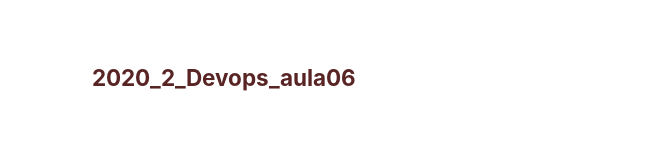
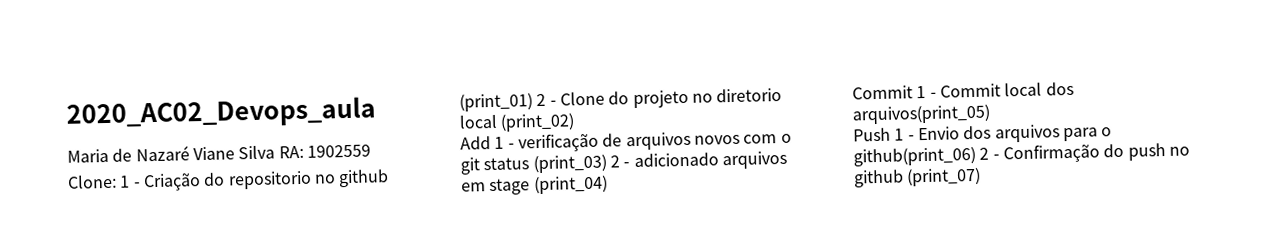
- 2020_2_Devops_aula06
+ 2020_AC02_Devops_aula
+ Maria de Nazaré Viane Silva RA: 1902559
+ Clone: 1 - Criação do repositorio no github (print_01) 2 - Clone do projeto no diretorio local (print_02)
+ Add 1 - verificação de arquivos novos com o git status (print_03) 2 - adicionado arquivos em stage (print_04)
+ Commit 1 - Commit local dos arquivos(print_05)
+ Push 1 - Envio dos arquivos para o github(print_06) 2 - Confirmação do push no github (print_07)

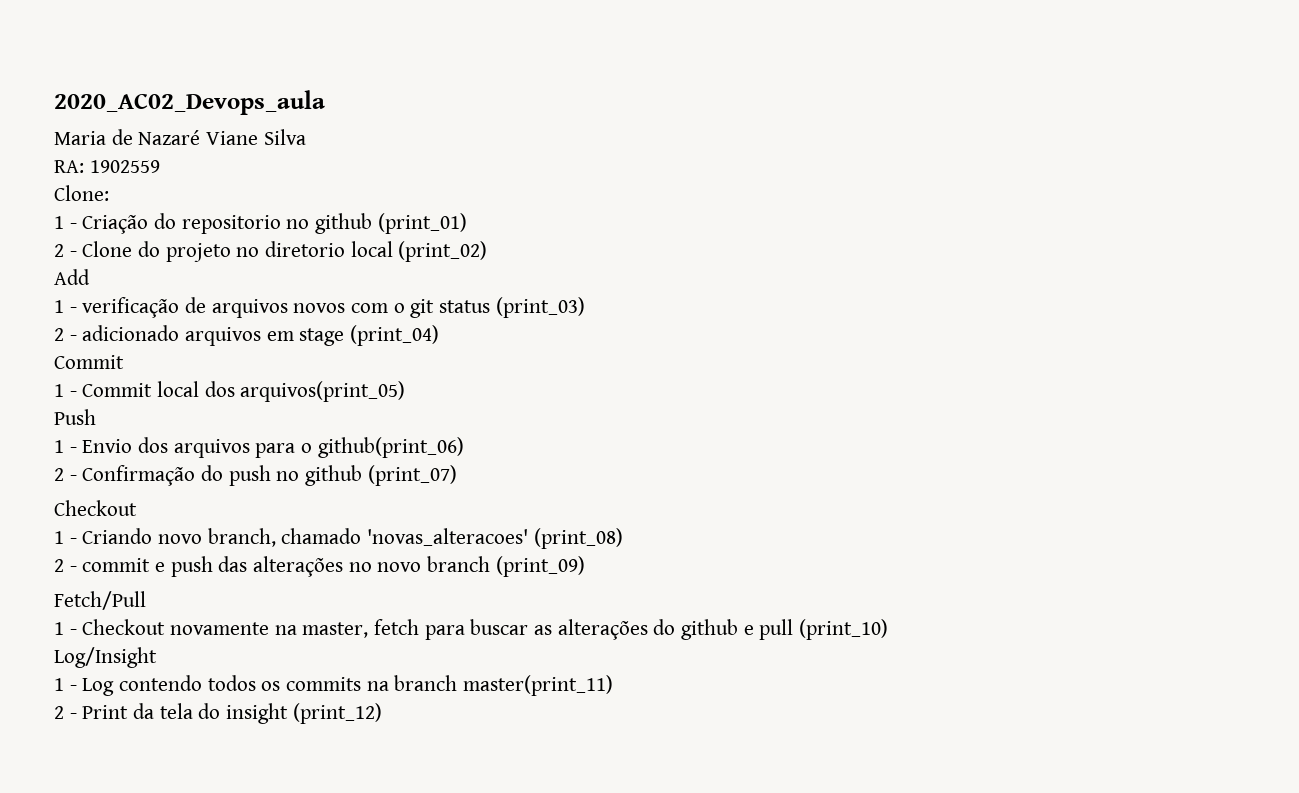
- Maria de Nazaré Viane Silva RA: 1902559
+ Maria de Nazaré Viane Silva
+ RA: 1902559
- Clone: 1 - Criação do repositorio no github (print_01) 2 - Clone do projeto no diretorio local (print_02)
+ Clone:
+ 1 - Criação do repositorio no github (print_01)
+ 2 - Clone do projeto no diretorio local (print_02)
- Add 1 - verificação de arquivos novos com o git status (print_03) 2 - adicionado arquivos em stage (print_04)
- Commit 1 - Commit local dos arquivos(print_05)
+ Add
+ 1 - verificação de arquivos novos com o git status (print_03)
+ 2 - adicionado arquivos em stage (print_04)
+ Commit
+ 1 - Commit local dos arquivos(print_05)
- Push 1 - Envio dos arquivos para o github(print_06) 2 - Confirmação do push no github (print_07)
+ Push
+ 1 - Envio dos arquivos para o github(print_06)
+ 2 - Confirmação do push no github (print_07)
+ Checkout
+ 1 - Criando novo branch, chamado 'novas_alteracoes' (print_08)
+ 2 - commit e push das alterações no novo branch (print_09)
+ Fetch/Pull
+ 1 - Checkout novamente na master, fetch para buscar as alterações do github e pull (print_10)
+ Log/Insight
+ 1 - Log contendo todos os commits na branch master(print_11)
+ 2 - Print da tela do insight (print_12)

